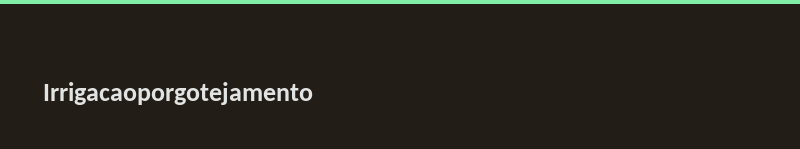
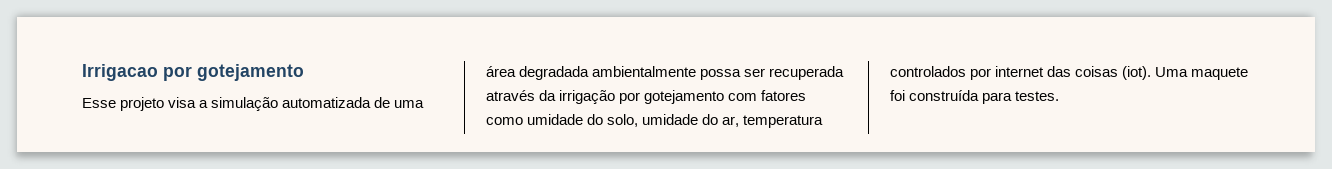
- Irrigacaoporgotejamento
+ Irrigacao por gotejamento
+ Esse projeto visa a simulação automatizada de uma área degradada ambientalmente possa ser recuperada através da irrigação por gotejamento com fatores como umidade do solo, umidade do ar, temperatura controlados por internet das coisas (iot). Uma maquete foi construída para testes.

